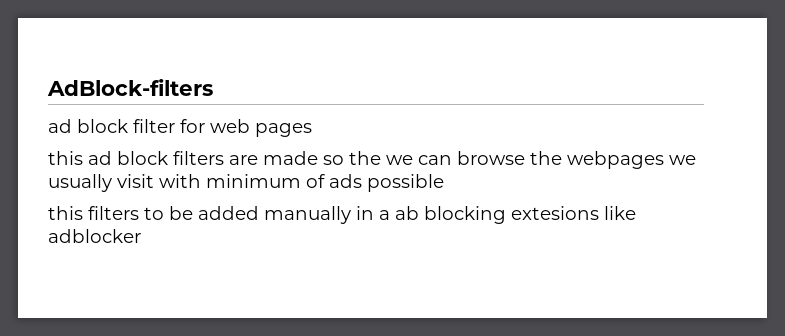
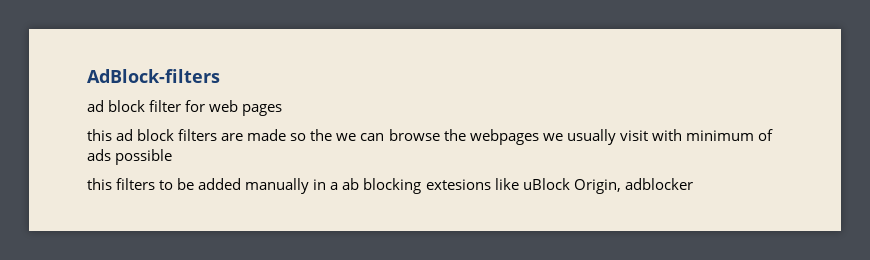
- this filters to be added manually in a ab blocking extesions like adblocker
+ this filters to be added manually in a ab blocking extesions like uBlock Origin, adblocker

